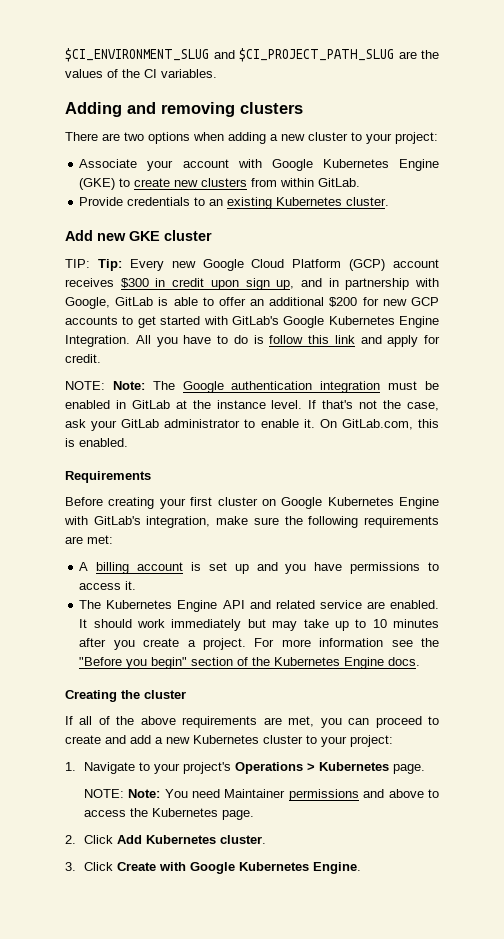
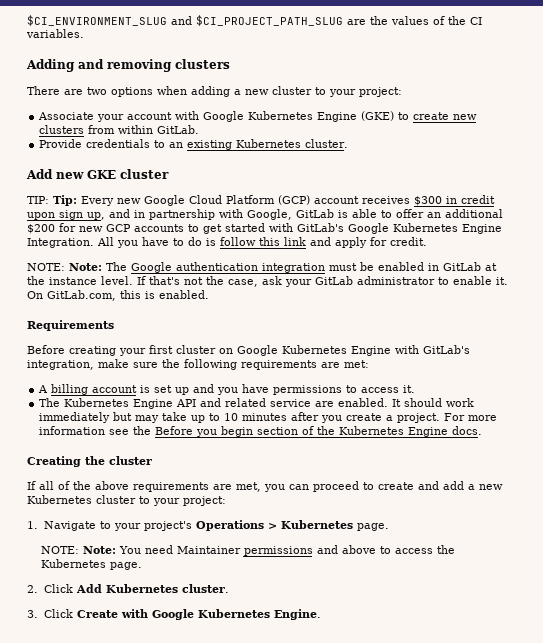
- For more information see the "Before you begin" section of the Kubernetes Engine docs.
+ For more information see the Before you begin section of the Kubernetes Engine docs.

